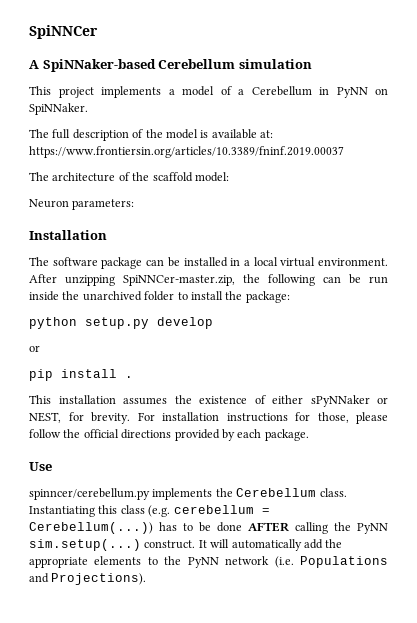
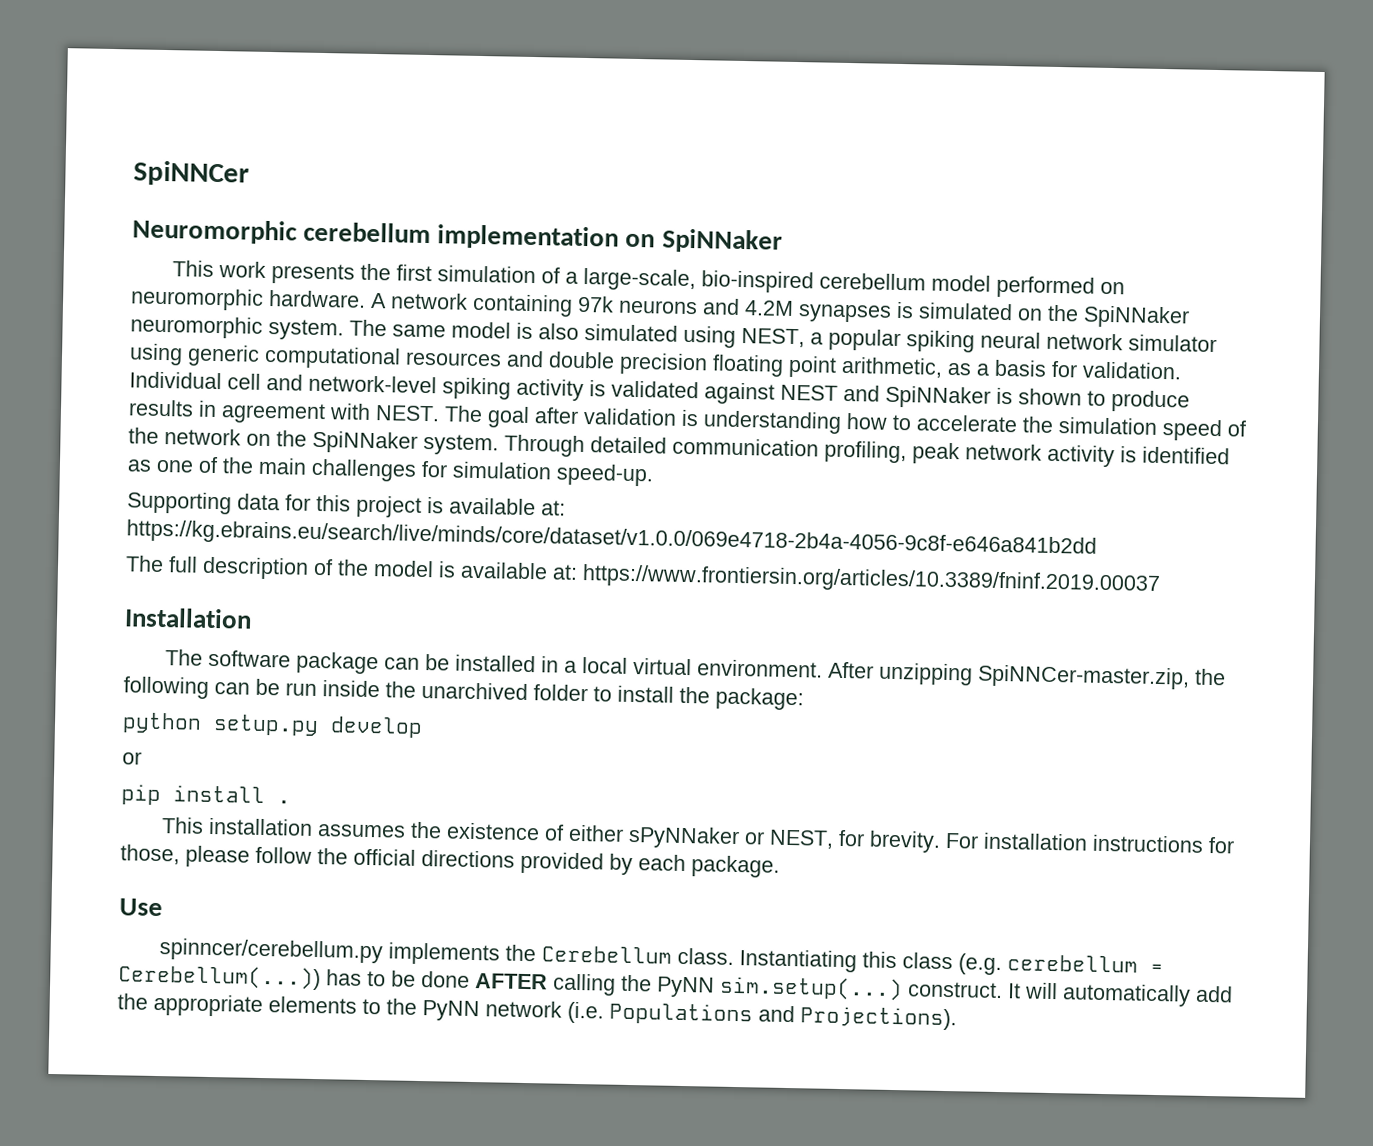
- A SpiNNaker-based Cerebellum simulation
- This project implements a model of a Cerebellum in PyNN on SpiNNaker.
+ Neuromorphic cerebellum implementation on SpiNNaker
+ This work presents the first simulation of a large-scale, bio-inspired cerebellum model performed on neuromorphic hardware. A network containing 97k neurons and 4.2M synapses is simulated on the SpiNNaker neuromorphic system. The same model is also simulated using NEST, a popular spiking neural network simulator using generic computational resources and double precision floating point arithmetic, as a basis for validation. Individual cell and network-level spiking activity is validated against NEST and SpiNNaker is shown to produce results in agreement with NEST. The goal after validation is understanding how to accelerate the simulation speed of the network on the SpiNNaker system. Through detailed communication profiling, peak network activity is identified as one of the main challenges for simulation speed-up.
+ Supporting data for this project is available at: https://kg.ebrains.eu/search/live/minds/core/dataset/v1.0.0/069e4718-2b4a-4056-9c8f-e646a841b2dd
- The architecture of the scaffold model:
- Neuron parameters:

